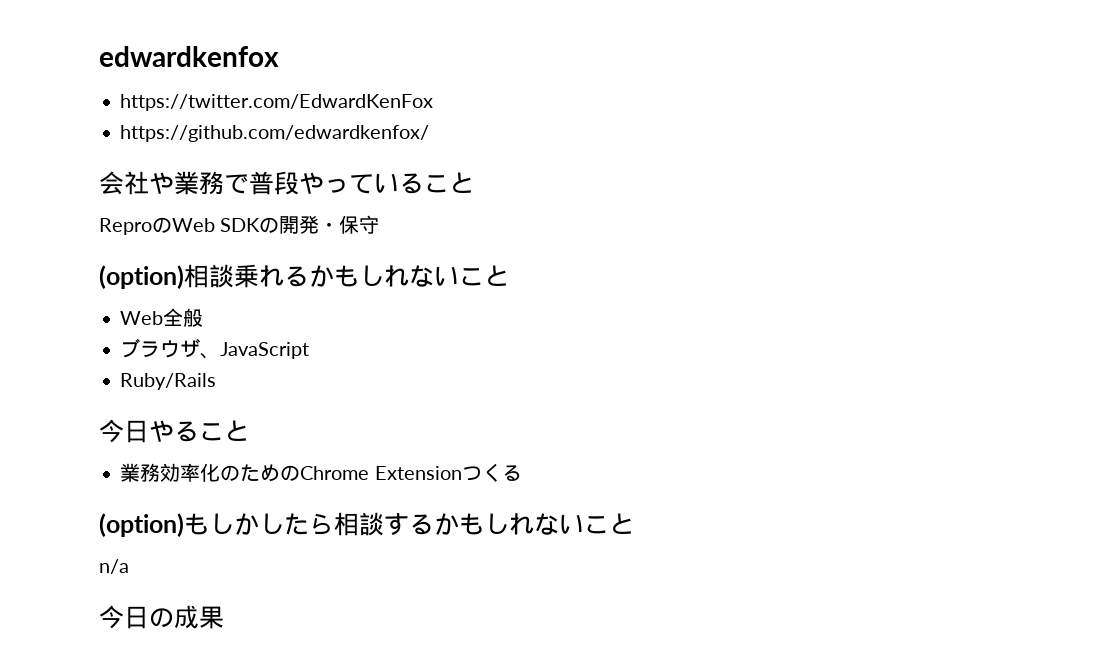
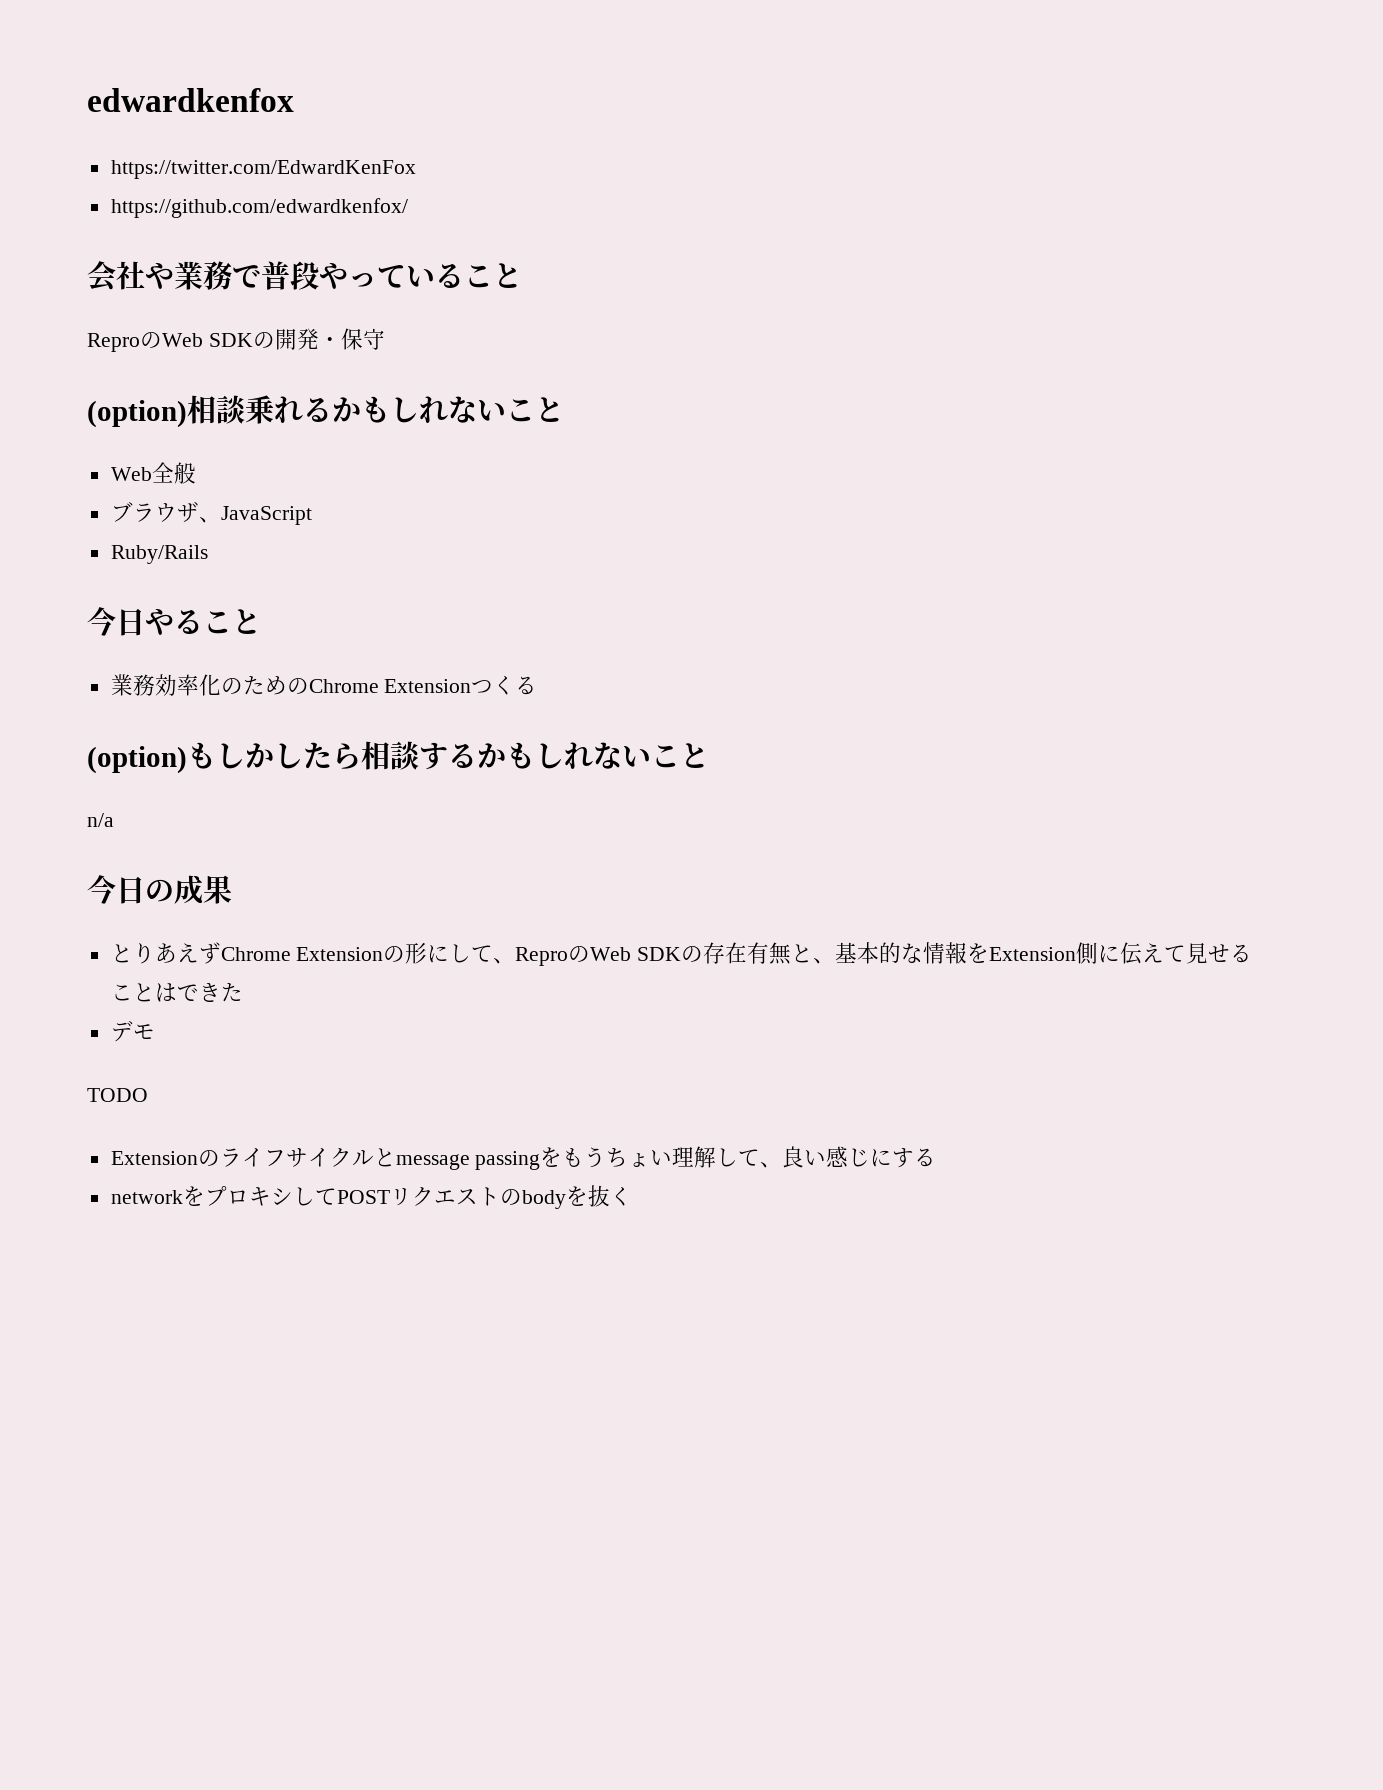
+ とりあえずChrome Extensionの形にして、ReproのWeb SDKの存在有無と、基本的な情報をExtension側に伝えて見せることはできた
+ デモ
+ TODO
+ Extensionのライフサイクルとmessage passingをもうちょい理解して、良い感じにする
+ networkをプロキシしてPOSTリクエストのbodyを抜く

